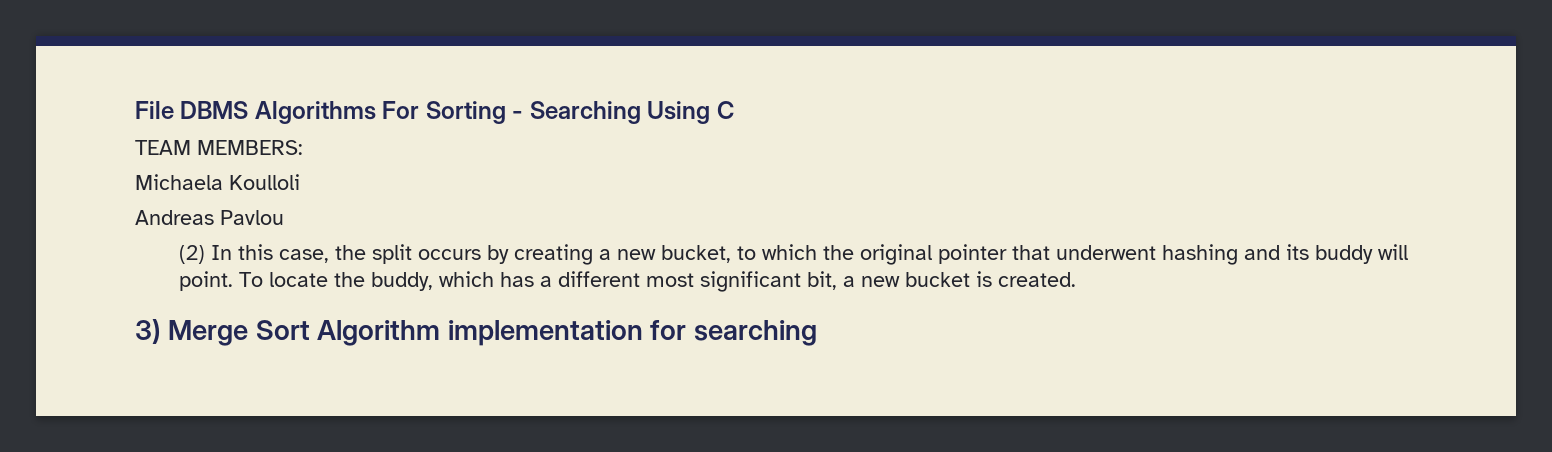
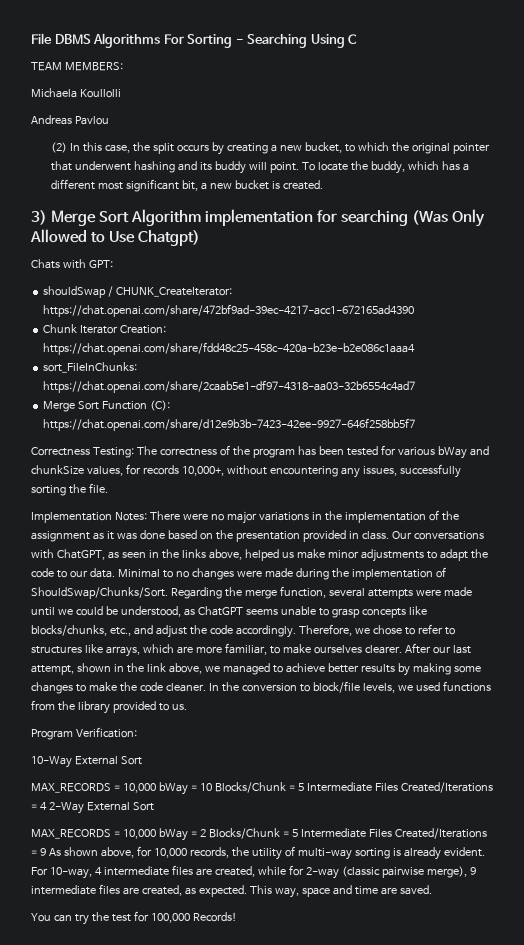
- Michaela Koulloli
+ Michaela Koullolli
- 3) Merge Sort Algorithm implementation for searching
+ 3) Merge Sort Algorithm implementation for searching (Was Only Allowed to Use Chatgpt)
+ Chats with GPT:
+ shouldSwap / CHUNK_CreateIterator: https://chat.openai.com/share/472bf9ad-39ec-4217-acc1-672165ad4390
+ Chunk Iterator Creation: https://chat.openai.com/share/fdd48c25-458c-420a-b23e-b2e086c1aaa4
+ sort_FileInChunks: https://chat.openai.com/share/2caab5e1-df97-4318-aa03-32b6554c4ad7
+ Merge Sort Function (C): https://chat.openai.com/share/d12e9b3b-7423-42ee-9927-646f258bb5f7
+ Correctness Testing: The correctness of the program has been tested for various bWay and chunkSize values, for records 10,000+, without encountering any issues, successfully sorting the file.
+ Implementation Notes: There were no major variations in the implementation of the assignment as it was done based on the presentation provided in class. Our conversations with ChatGPT, as seen in the links above, helped us make minor adjustments to adapt the code to our data. Minimal to no changes were made during the implementation of ShouldSwap/Chunks/Sort. Regarding the merge function, several attempts were made until we could be understood, as ChatGPT seems unable to grasp concepts like blocks/chunks, etc., and adjust the code accordingly. Therefore, we chose to refer to structures like arrays, which are more familiar, to make ourselves clearer. After our last attempt, shown in the link above, we managed to achieve better results by making some changes to make the code cleaner. In the conversion to block/file levels, we used functions from the library provided to us.
+ Program Verification:
+ 10-Way External Sort
+ MAX_RECORDS = 10,000 bWay = 10 Blocks/Chunk = 5 Intermediate Files Created/Iterations = 4 2-Way External Sort
+ MAX_RECORDS = 10,000 bWay = 2 Blocks/Chunk = 5 Intermediate Files Created/Iterations = 9 As shown above, for 10,000 records, the utility of multi-way sorting is already evident. For 10-way, 4 intermediate files are created, while for 2-way (classic pairwise merge), 9 intermediate files are created, as expected. This way, space and time are saved.
+ You can try the test for 100,000 Records!

